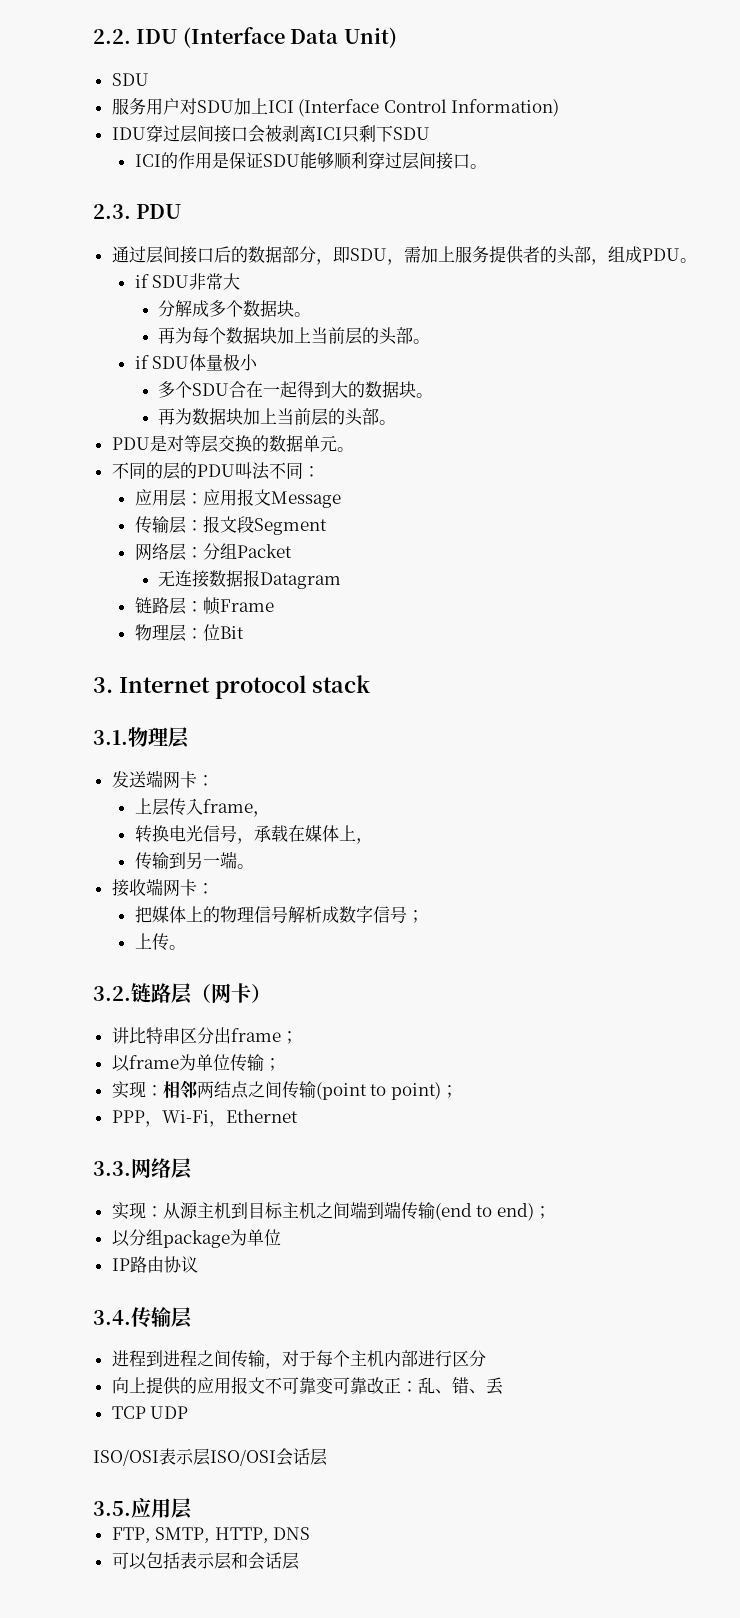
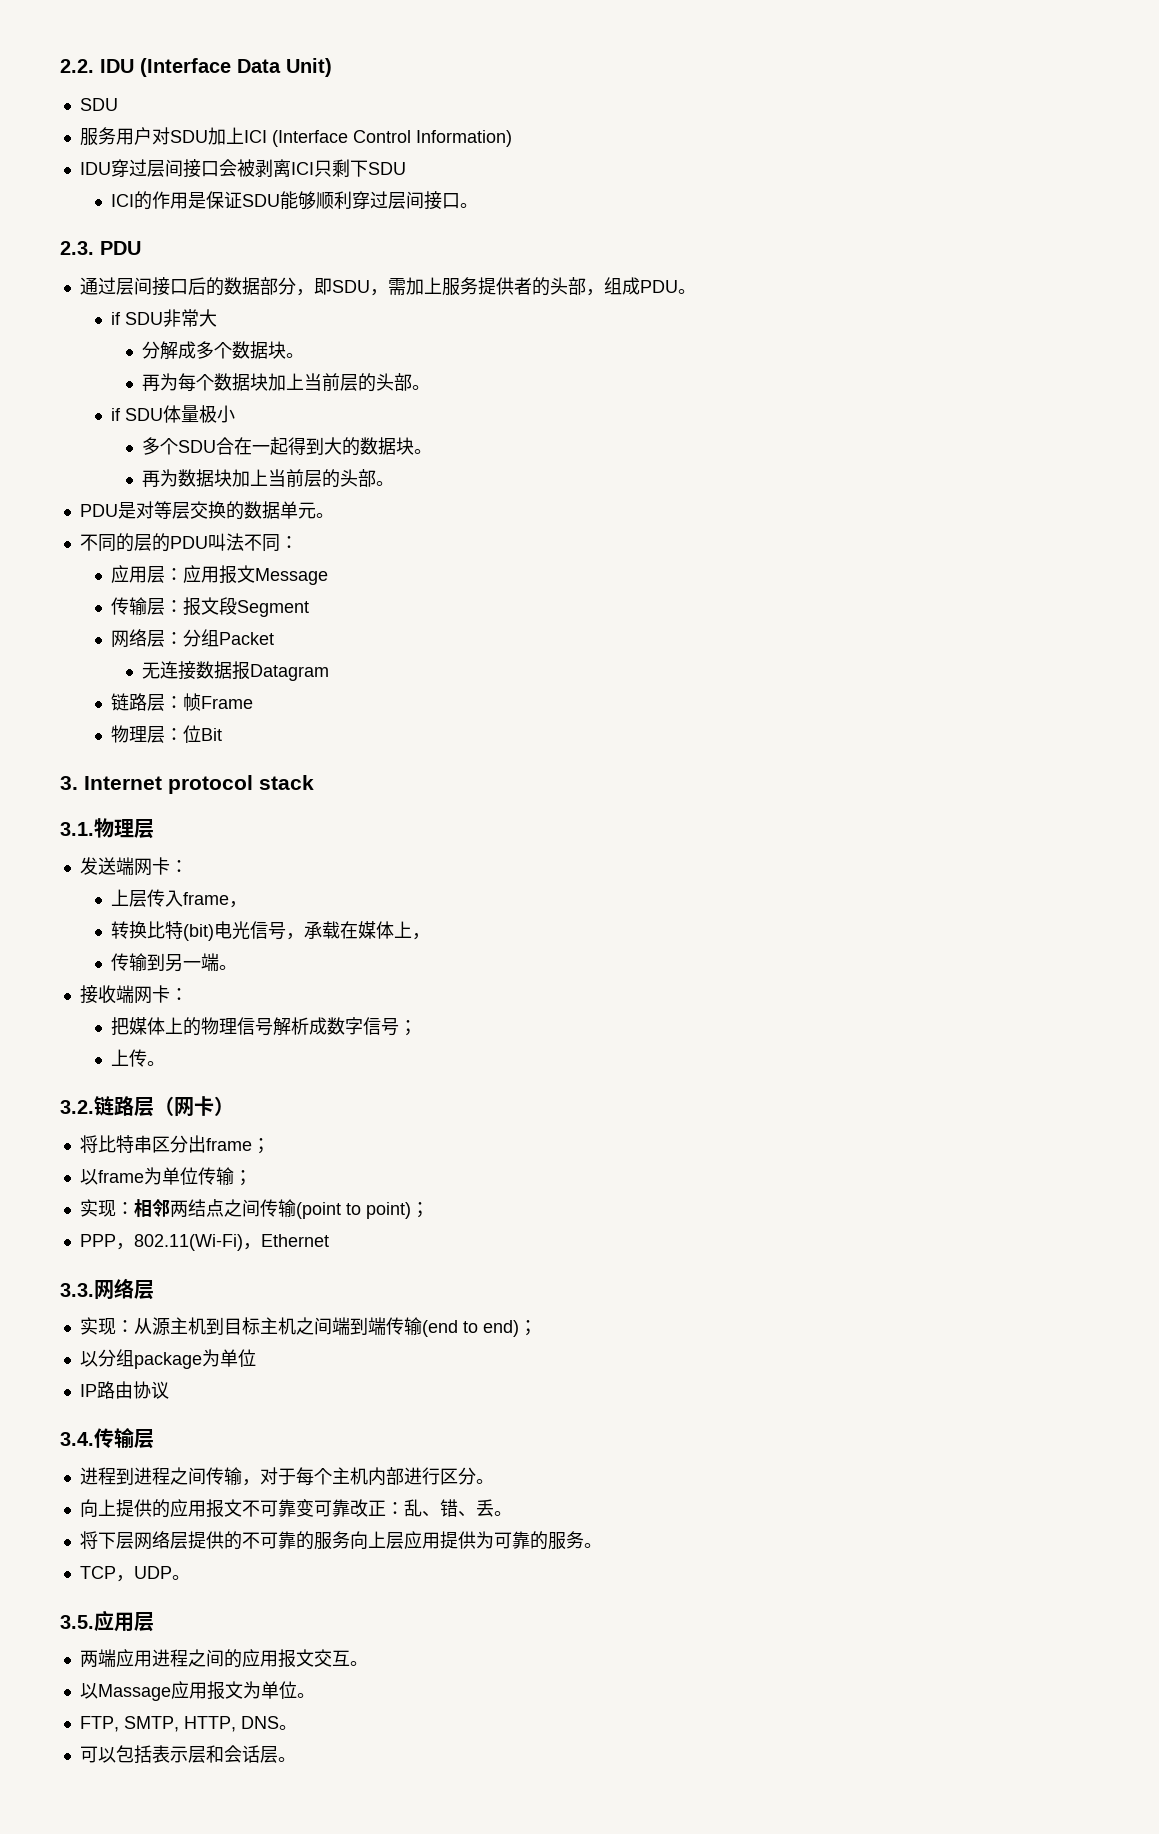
- 转换电光信号，承载在媒体上，
+ 转换比特(bit)电光信号，承载在媒体上，
- 讲比特串区分出frame；
+ 将比特串区分出frame；
- PPP，Wi-Fi，Ethernet
+ PPP，802.11(Wi-Fi)，Ethernet
- 进程到进程之间传输，对于每个主机内部进行区分
+ 进程到进程之间传输，对于每个主机内部进行区分。
- 向上提供的应用报文不可靠变可靠改正：乱、错、丢
+ 向上提供的应用报文不可靠变可靠改正：乱、错、丢。
+ 将下层网络层提供的不可靠的服务向上层应用提供为可靠的服务。
- TCP UDP
- ISO/OSI表示层ISO/OSI会话层
+ TCP，UDP。
  3.5.应用层
+ 两端应用进程之间的应用报文交互。
+ 以Massage应用报文为单位。
- FTP, SMTP, HTTP, DNS
+ FTP, SMTP, HTTP, DNS。
- 可以包括表示层和会话层
+ 可以包括表示层和会话层。

